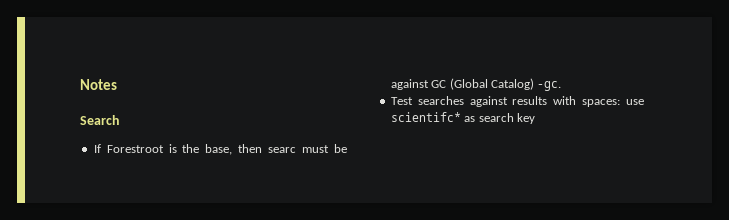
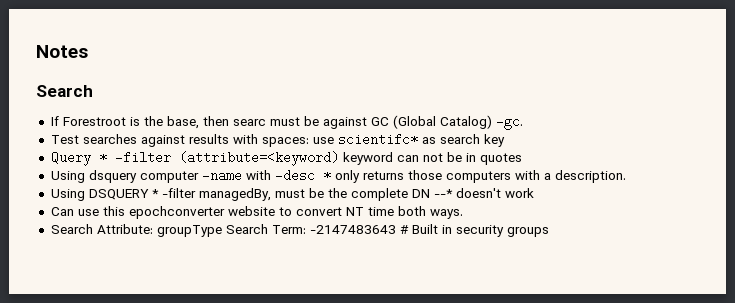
+ Query * -filter (attribute=<keyword) keyword can not be in quotes
+ Using dsquery computer -name with -desc * only returns those computers with a description.
+ Using DSQUERY * -filter managedBy, must be the complete DN --* doesn't work
+ Can use this epochconverter website to convert NT time both ways.
+ Search Attribute: groupType Search Term: -2147483643 # Built in security groups

